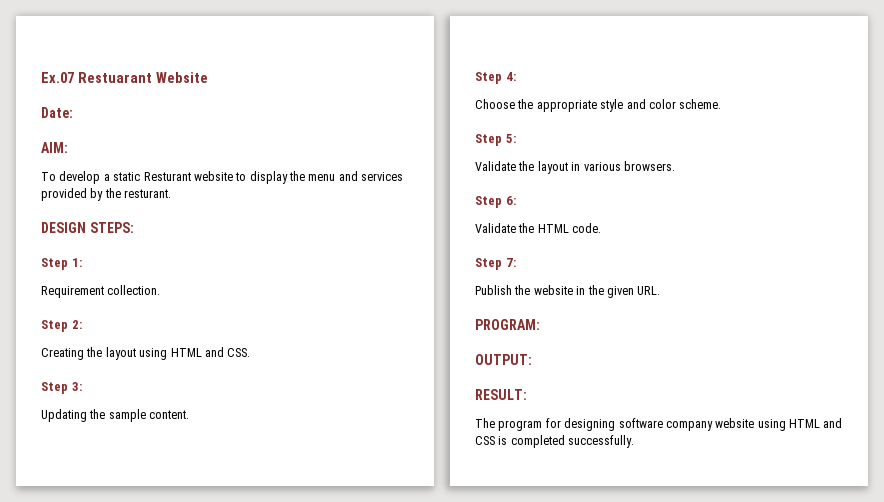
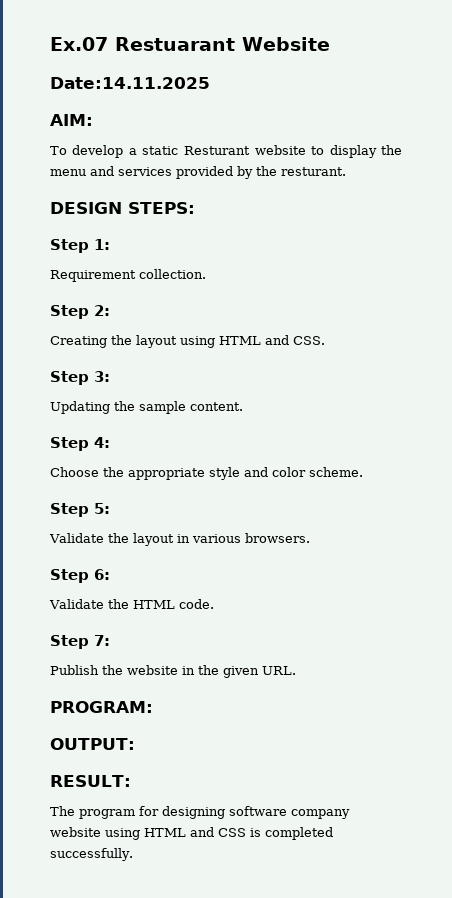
- Date:
+ Date:14.11.2025

